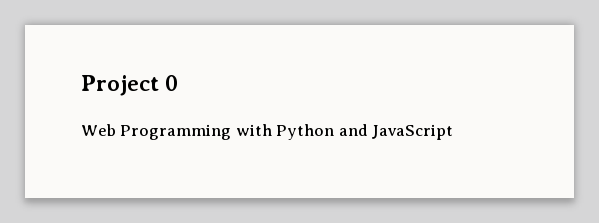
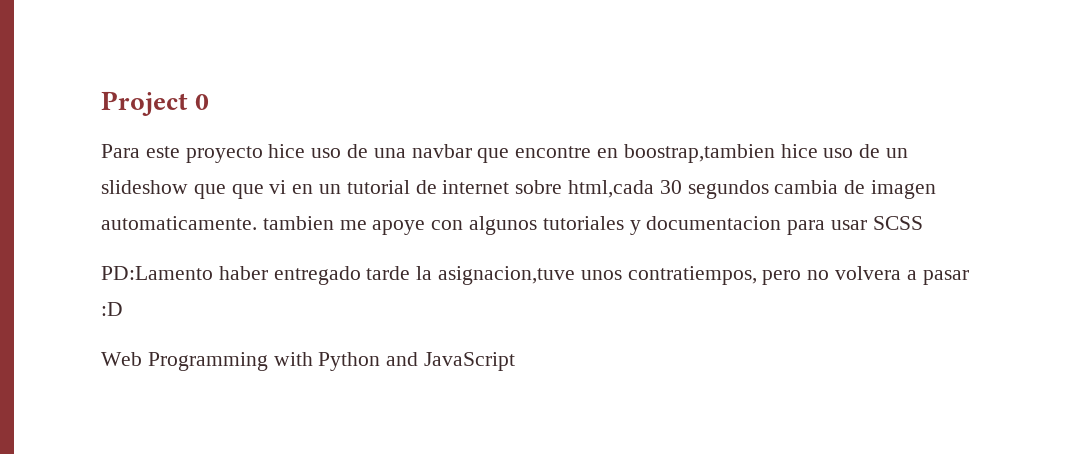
+ Para este proyecto hice uso de una navbar que encontre en boostrap,tambien hice uso de un slideshow que que vi en un tutorial de internet sobre html,cada 30 segundos cambia de imagen automaticamente. tambien me apoye con algunos tutoriales y documentacion para usar SCSS
+ PD:Lamento haber entregado tarde la asignacion,tuve unos contratiempos, pero no volvera a pasar :D

